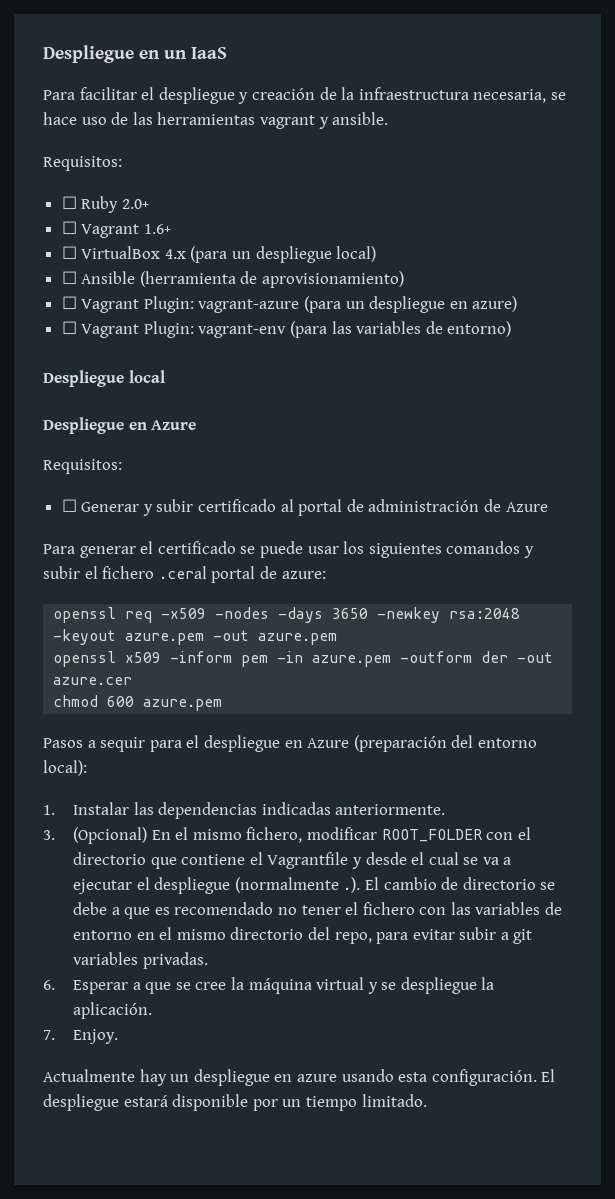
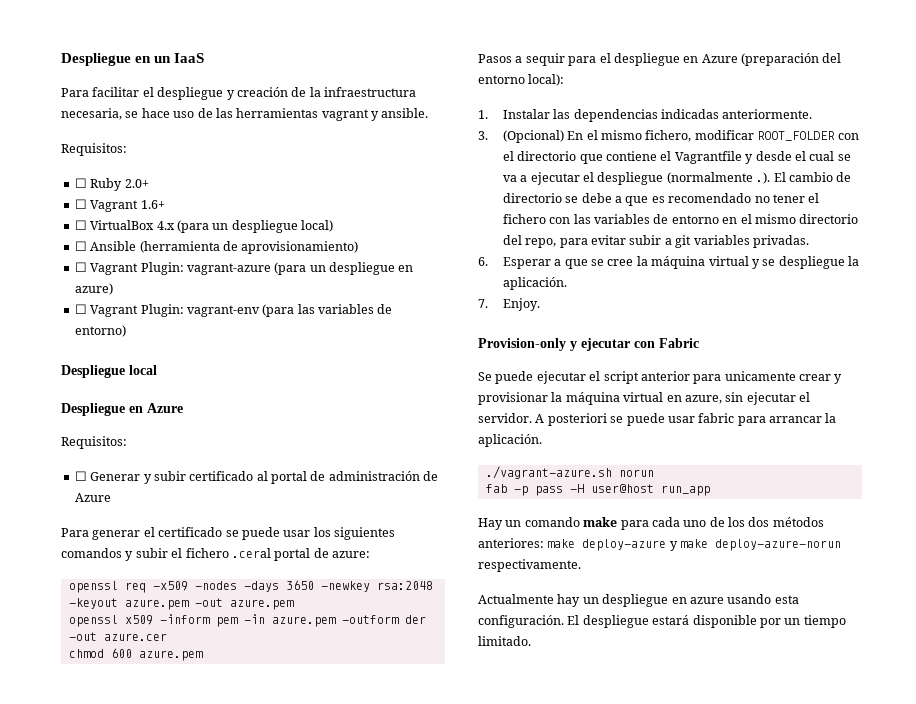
+ Provision-only y ejecutar con Fabric
+ Se puede ejecutar el script anterior para unicamente crear y provisionar la máquina virtual en azure, sin ejecutar el servidor. A posteriori se puede usar fabric para arrancar la aplicación.
+ ./vagrant-azure.sh norun
+ fab -p pass -H user@host run_app
+ Hay un comando make para cada uno de los dos métodos anteriores: make deploy-azure y make deploy-azure-norun respectivamente.

